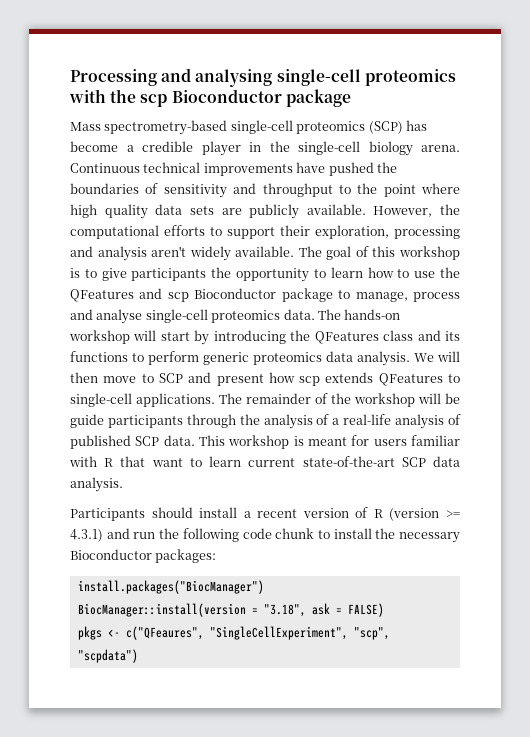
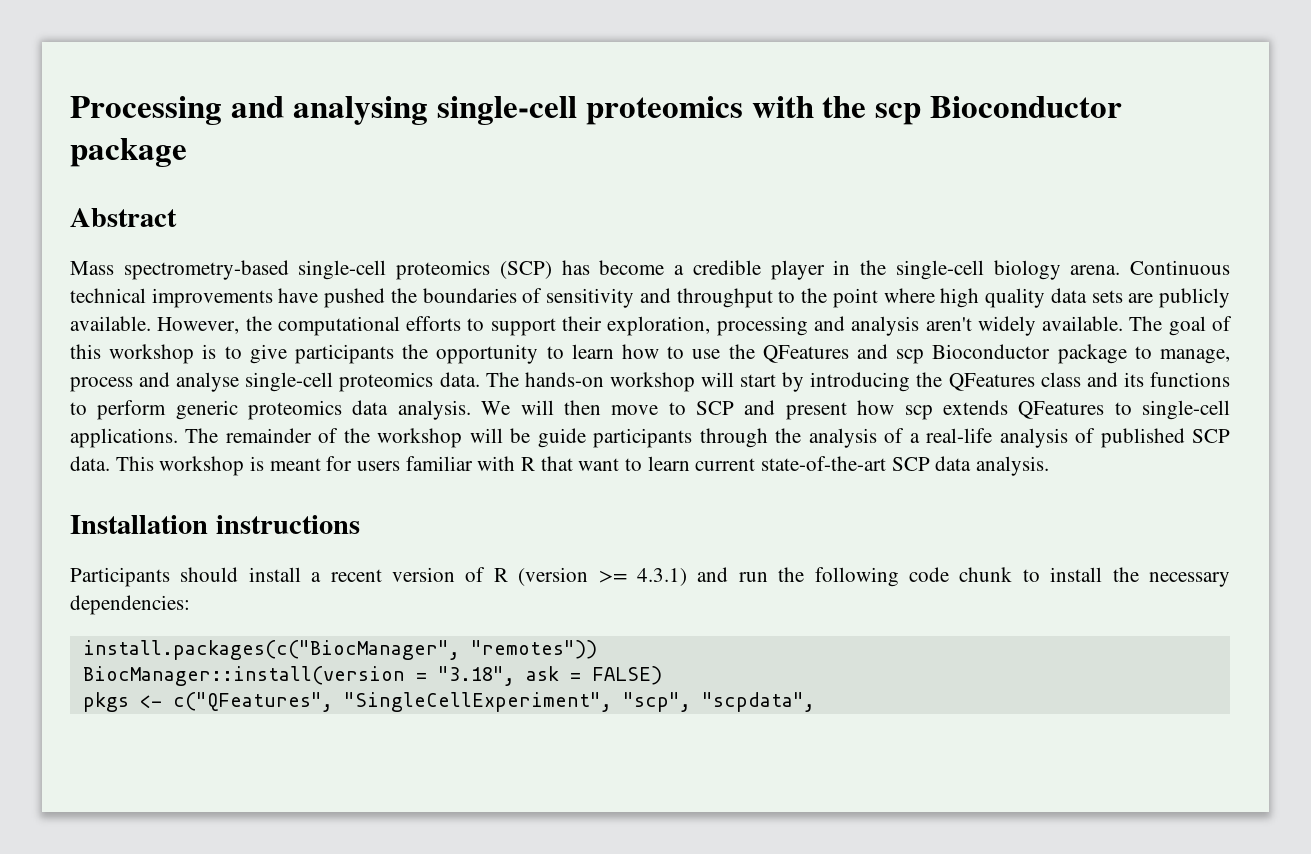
+ Abstract
+ Installation instructions
- Participants should install a recent version of R (version >= 4.3.1) and run the following code chunk to install the necessary Bioconductor packages:
- install.packages("BiocManager")
+ Participants should install a recent version of R (version >= 4.3.1) and run the following code chunk to install the necessary dependencies:
+ install.packages(c("BiocManager", "remotes"))
- pkgs <- c("QFeaures", "SingleCellExperiment", "scp", "scpdata")
+ pkgs <- c("QFeatures", "SingleCellExperiment", "scp", "scpdata",

